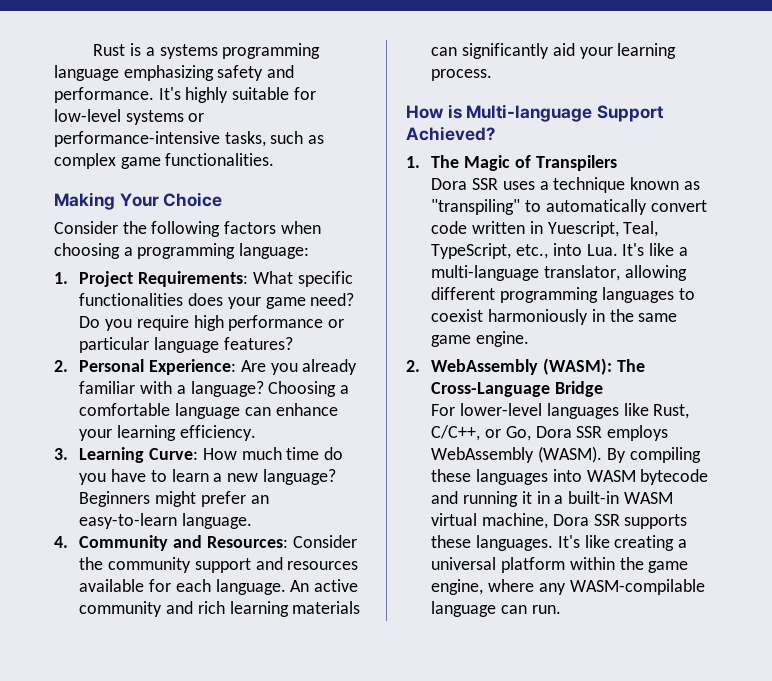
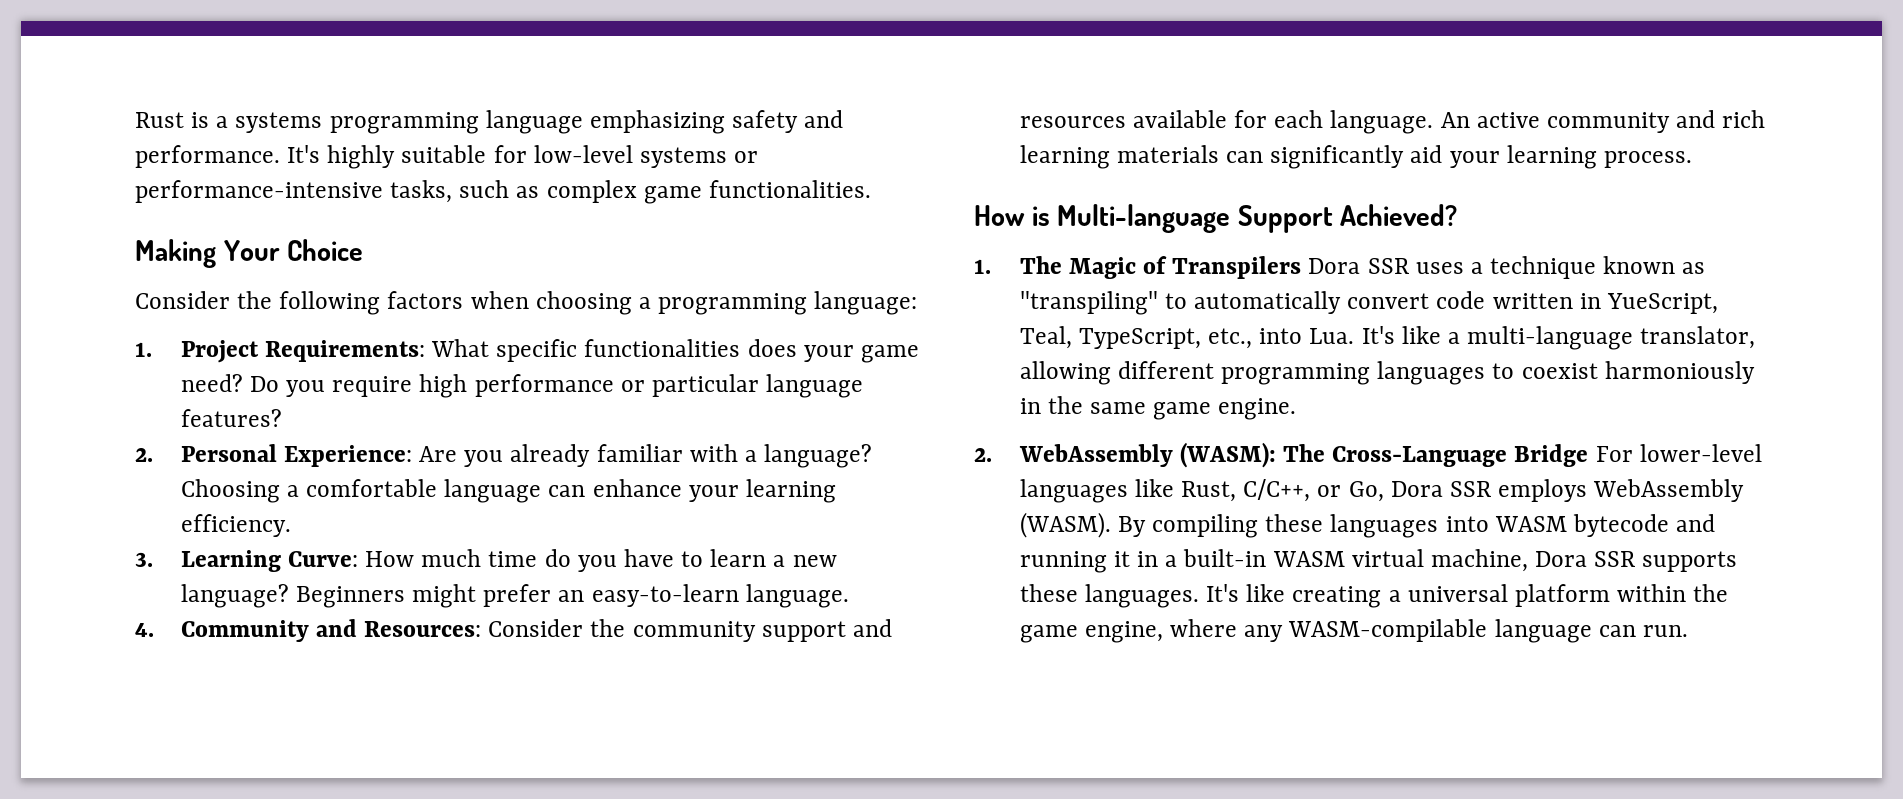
- 1. The Magic of Transpilers
- Dora SSR uses a technique known as "transpiling" to automatically convert code written in Yuescript, Teal, TypeScript, etc., into Lua. It's like a multi-language translator, allowing different programming languages to coexist harmoniously in the same game engine.
+ 1. The Magic of Transpilers Dora SSR uses a technique known as "transpiling" to automatically convert code written in YueScript, Teal, TypeScript, etc., into Lua. It's like a multi-language translator, allowing different programming languages to coexist harmoniously in the same game engine.
- 2. WebAssembly (WASM): The Cross-Language Bridge
- For lower-level languages like Rust, C/C++, or Go, Dora SSR employs WebAssembly (WASM).
+ 2. WebAssembly (WASM): The Cross-Language Bridge For lower-level languages like Rust, C/C++, or Go, Dora SSR employs WebAssembly (WASM).

